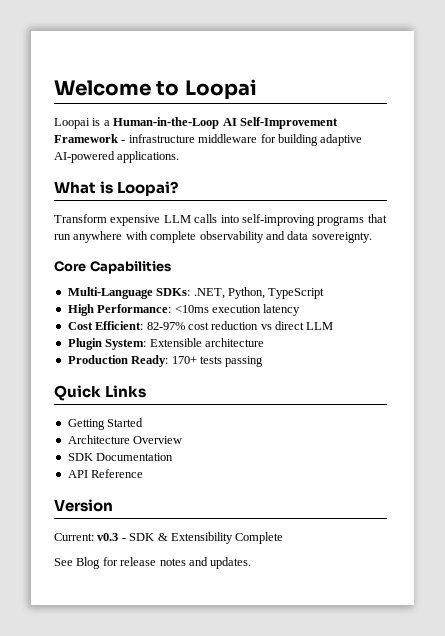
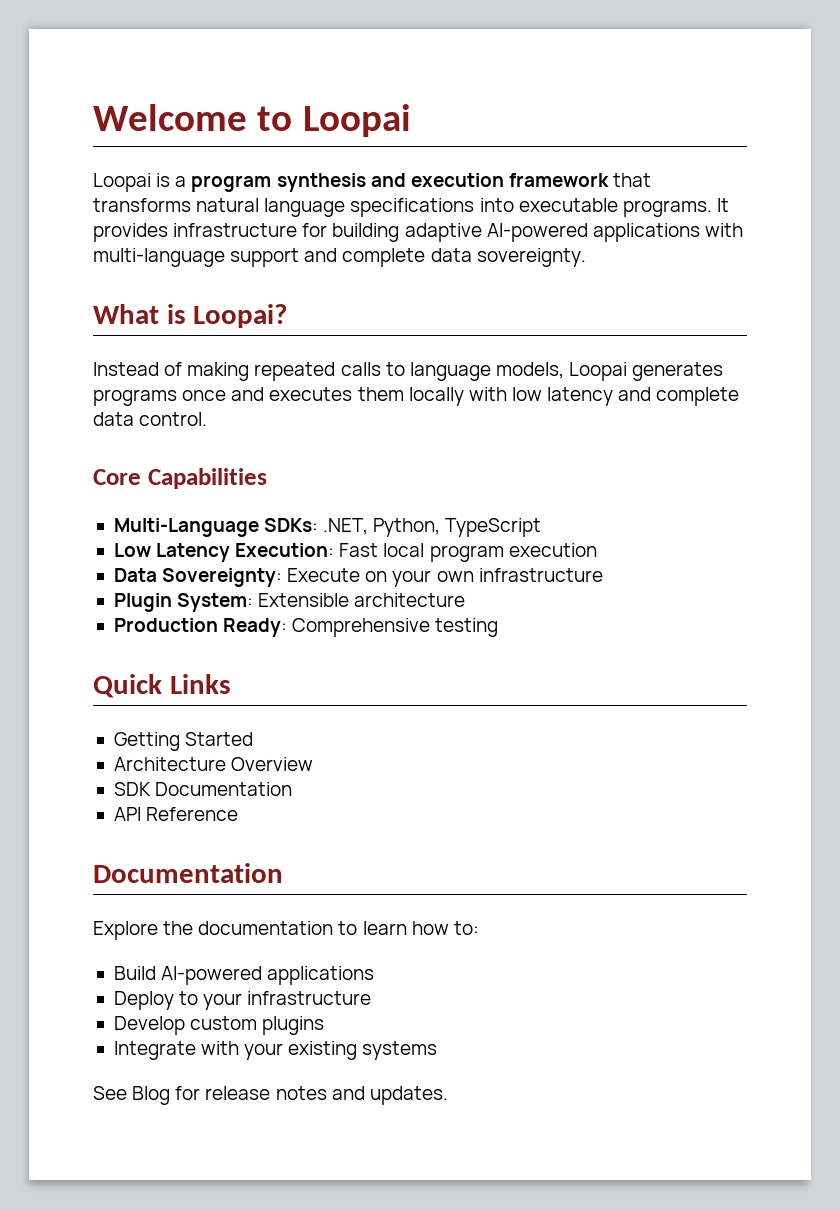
- Loopai is a Human-in-the-Loop AI Self-Improvement Framework - infrastructure middleware for building adaptive AI-powered applications.
+ Loopai is a program synthesis and execution framework that transforms natural language specifications into executable programs. It provides infrastructure for building adaptive AI-powered applications with multi-language support and complete data sovereignty.
  What is Loopai?
- Transform expensive LLM calls into self-improving programs that run anywhere with complete observability and data sovereignty.
+ Instead of making repeated calls to language models, Loopai generates programs once and executes them locally with low latency and complete data control.
- High Performance: <10ms execution latency
- Cost Efficient: 82-97% cost reduction vs direct LLM
+ Low Latency Execution: Fast local program execution
+ Data Sovereignty: Execute on your own infrastructure
- Production Ready: 170+ tests passing
+ Production Ready: Comprehensive testing
  API Reference
- Version
- Current: v0.3 - SDK & Extensibility Complete
+ Documentation
+ Explore the documentation to learn how to:
+ Build AI-powered applications
+ Deploy to your infrastructure
+ Develop custom plugins
+ Integrate with your existing systems

